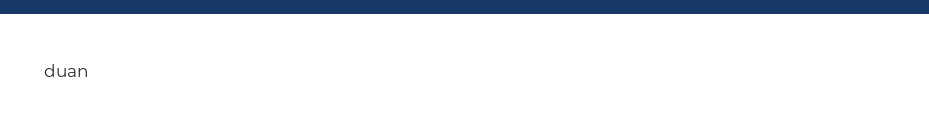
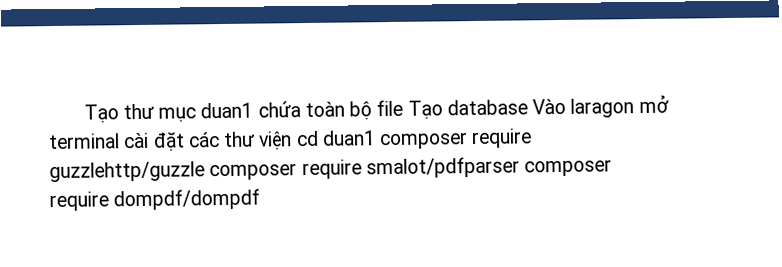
- duan
+ Tạo thư mục duan1 chứa toàn bộ file Tạo database Vào laragon mở terminal cài đặt các thư viện cd duan1 composer require guzzlehttp/guzzle composer require smalot/pdfparser composer require dompdf/dompdf

